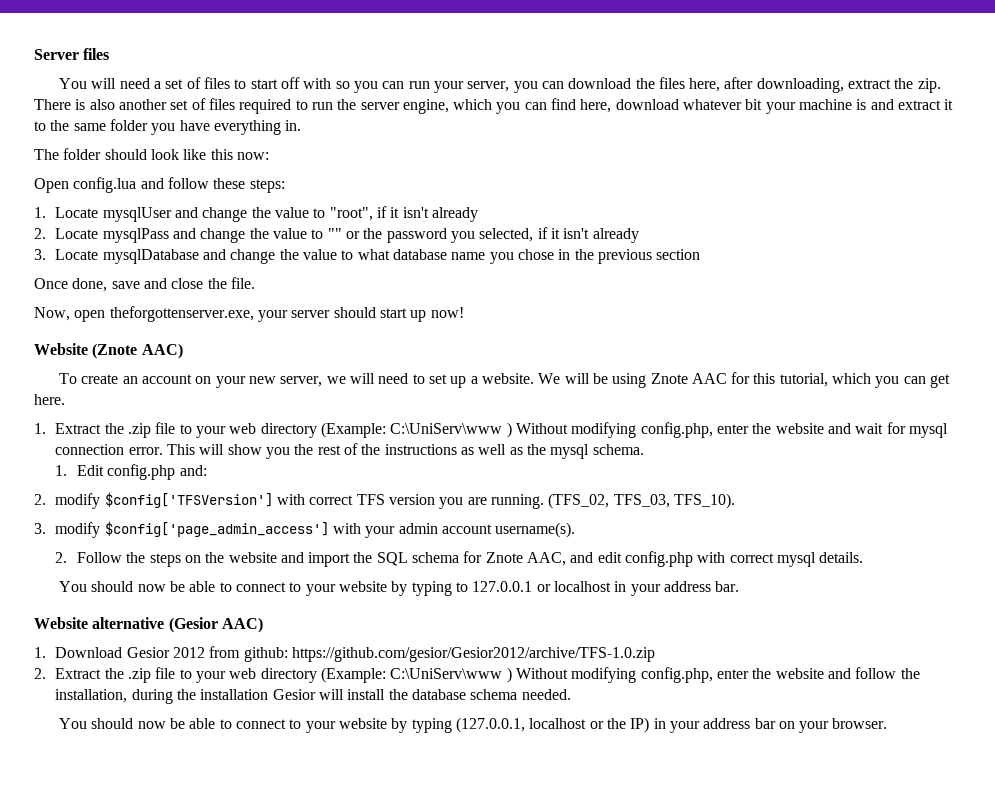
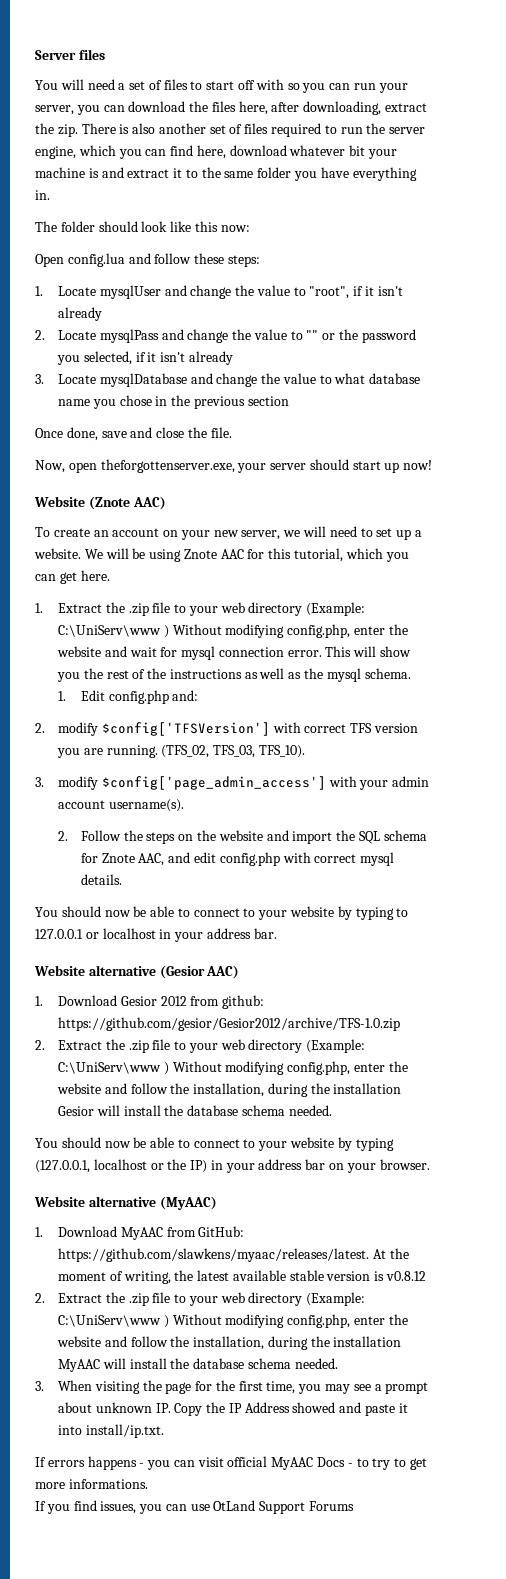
+ Website alternative (MyAAC)
+ 1. Download MyAAC from GitHub: https://github.com/slawkens/myaac/releases/latest. At the moment of writing, the latest available stable version is v0.8.12
+ 2. Extract the .zip file to your web directory (Example: C:\UniServ\www ) Without modifying config.php, enter the website and follow the installation, during the installation MyAAC will install the database schema needed.
+ 3. When visiting the page for the first time, you may see a prompt about unknown IP. Copy the IP Address showed and paste it into install/ip.txt.
+ If errors happens - you can visit official MyAAC Docs - to try to get more informations.
+ If you find issues, you can use OtLand Support Forums

